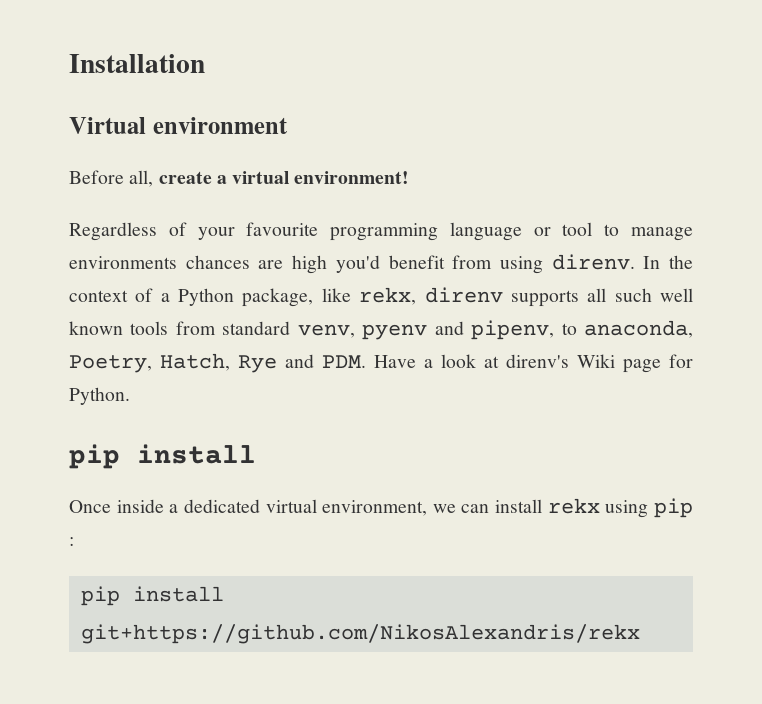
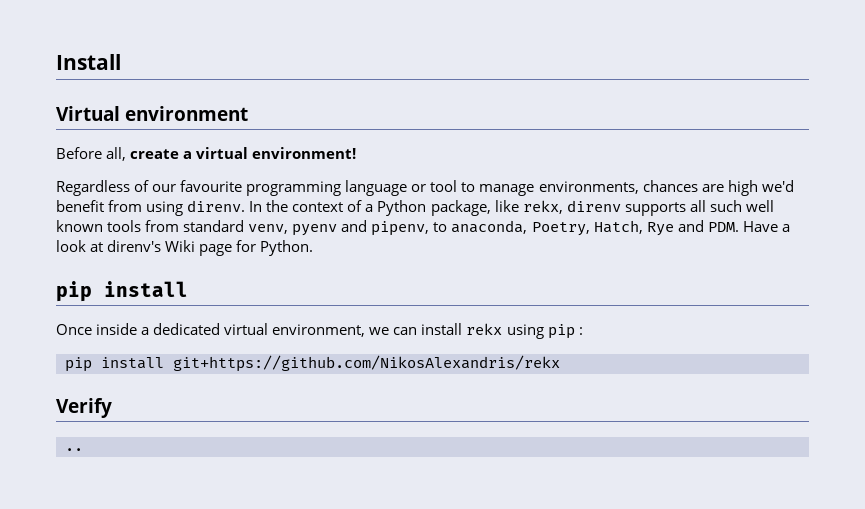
- Installation
+ Install
- Regardless of your favourite programming language or tool to manage environments chances are high you'd benefit from using direnv.
+ Regardless of our favourite programming language or tool to manage environments, chances are high we'd benefit from using direnv.
+ Verify
+ ..

